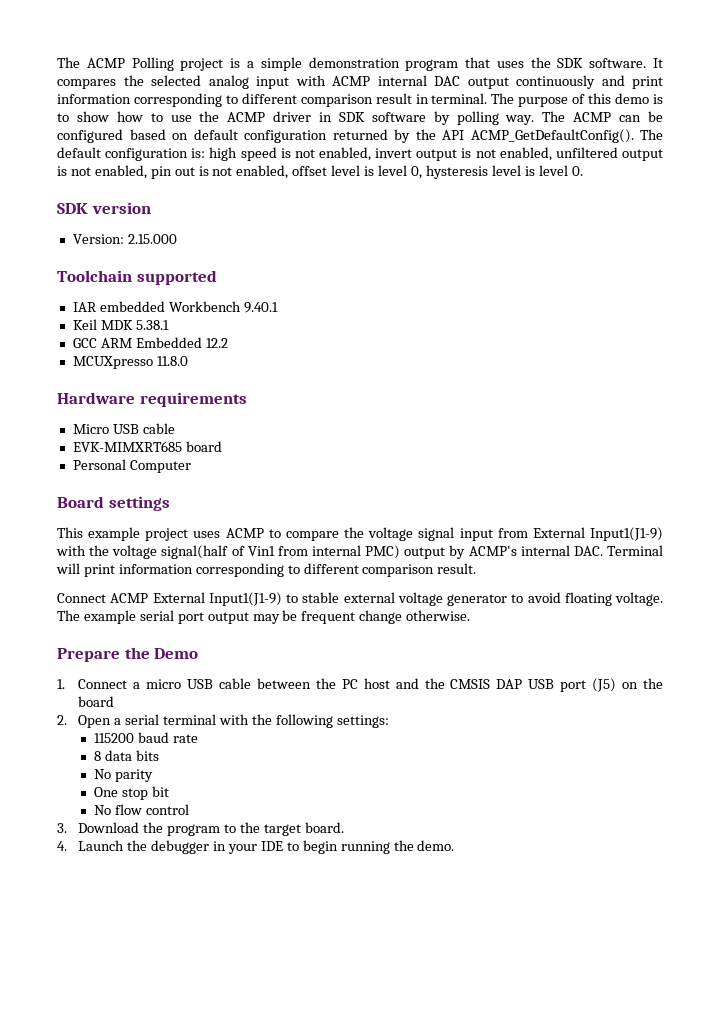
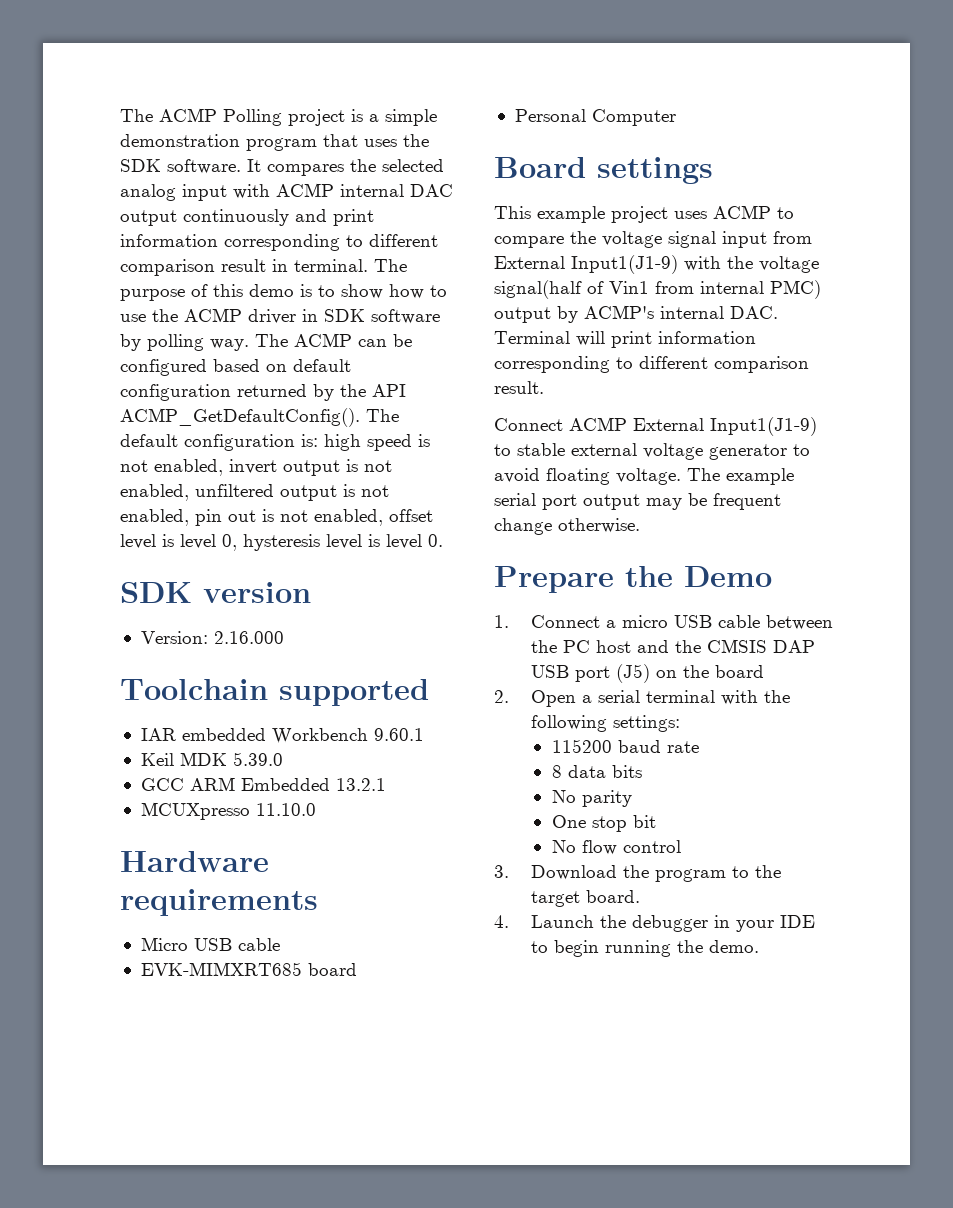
- Version: 2.15.000
+ Version: 2.16.000
- IAR embedded Workbench 9.40.1
+ IAR embedded Workbench 9.60.1
- Keil MDK 5.38.1
+ Keil MDK 5.39.0
- GCC ARM Embedded 12.2
+ GCC ARM Embedded 13.2.1
- MCUXpresso 11.8.0
+ MCUXpresso 11.10.0

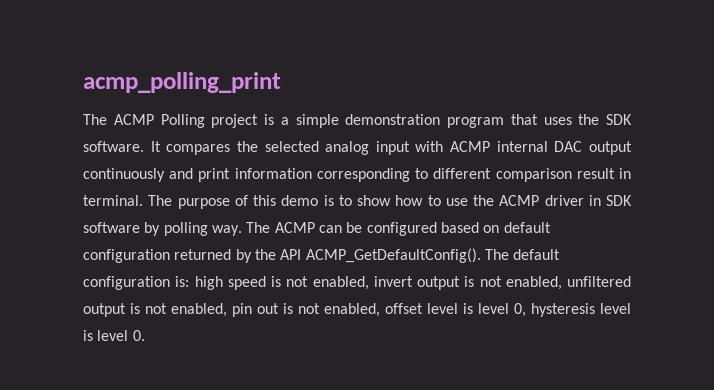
+ acmp_polling_print
- SDK version
- Version: 2.16.000
- Toolchain supported
- IAR embedded Workbench 9.60.1
- Keil MDK 5.39.0
- GCC ARM Embedded 13.2.1
- MCUXpresso 11.10.0
- Hardware requirements
- Micro USB cable
- EVK-MIMXRT685 board
- Personal Computer
- Board settings
- This example project uses ACMP to compare the voltage signal input from External Input1(J1-9) with the voltage signal(half of Vin1 from internal PMC) output by ACMP's internal DAC. Terminal will print information corresponding to different comparison result.
- Connect ACMP External Input1(J1-9) to stable external voltage generator to avoid floating voltage. The example serial port output may be frequent change otherwise.
- Prepare the Demo
- 1. Connect a micro USB cable between the PC host and the CMSIS DAP USB port (J5) on the board
- 2. Open a serial terminal with the following settings:
- 115200 baud rate
- 8 data bits
- No parity
- One stop bit
- No flow control
- 3. Download the program to the target board.
- 4. Launch the debugger in your IDE to begin running the demo.

